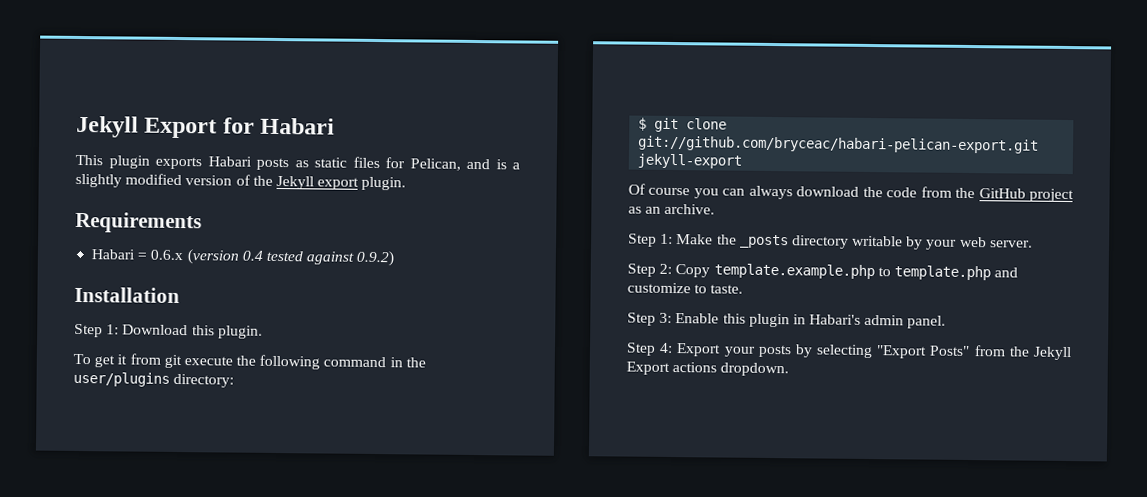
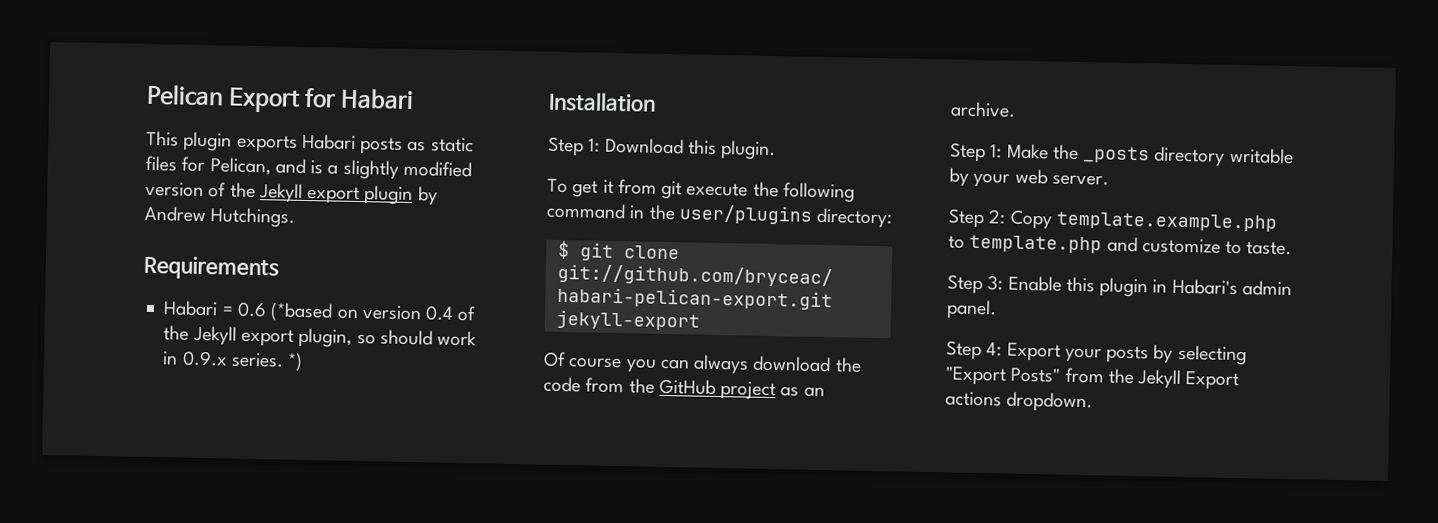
- Jekyll Export for Habari
+ Pelican Export for Habari
- This plugin exports Habari posts as static files for Pelican, and is a slightly modified version of the Jekyll export plugin.
+ This plugin exports Habari posts as static files for Pelican, and is a slightly modified version of the Jekyll export plugin by Andrew Hutchings.
- Habari = 0.6.x (version 0.4 tested against 0.9.2)
+ Habari = 0.6 (*based on version 0.4 of the Jekyll export plugin, so should work in 0.9.x series. *)

